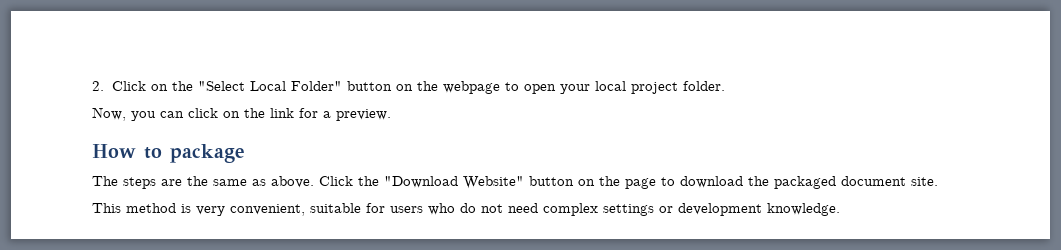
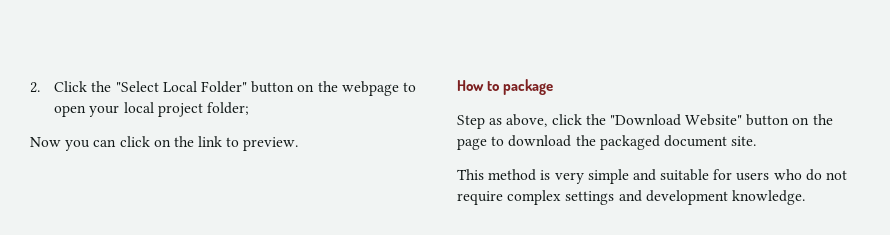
- 2. Click on the "Select Local Folder" button on the webpage to open your local project folder.
- Now, you can click on the link for a preview.
+ 2. Click the "Select Local Folder" button on the webpage to open your local project folder;
+ Now you can click on the link to preview.
- The steps are the same as above. Click the "Download Website" button on the page to download the packaged document site.
+ Step as above, click the "Download Website" button on the page to download the packaged document site.
- This method is very convenient, suitable for users who do not need complex settings or development knowledge.
+ This method is very simple and suitable for users who do not require complex settings and development knowledge.

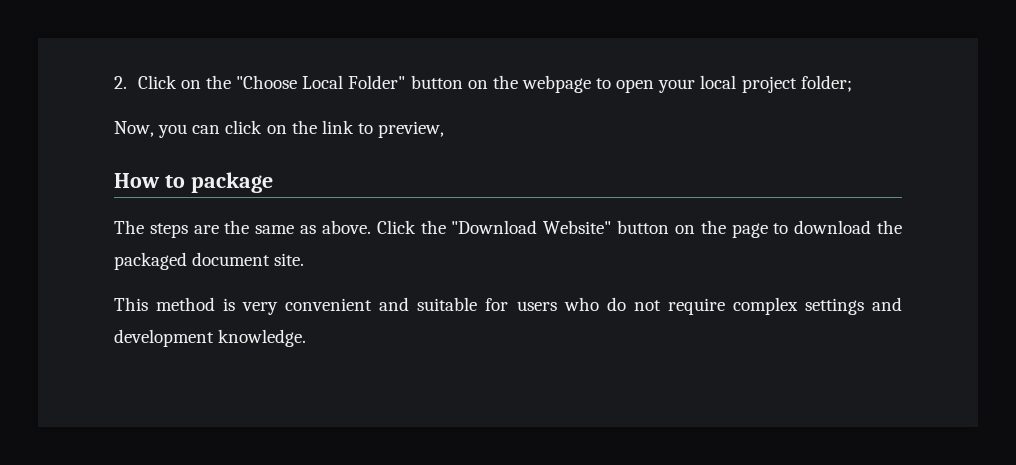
- 2. Click the "Select Local Folder" button on the webpage to open your local project folder;
+ 2. Click on the "Choose Local Folder" button on the webpage to open your local project folder;
- Now you can click on the link to preview.
+ Now, you can click on the link to preview,
- Step as above, click the "Download Website" button on the page to download the packaged document site.
+ The steps are the same as above. Click the "Download Website" button on the page to download the packaged document site.
- This method is very simple and suitable for users who do not require complex settings and development knowledge.
+ This method is very convenient and suitable for users who do not require complex settings and development knowledge.

